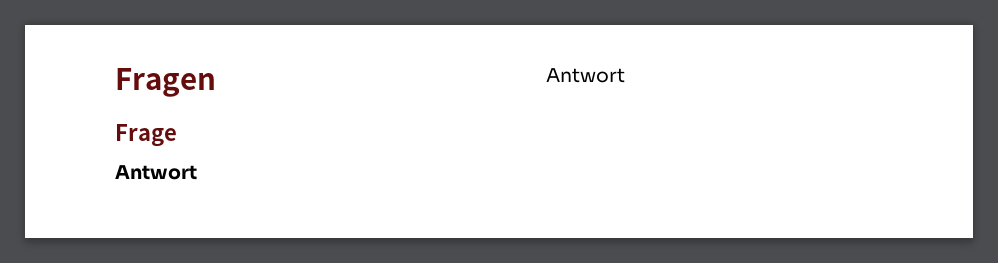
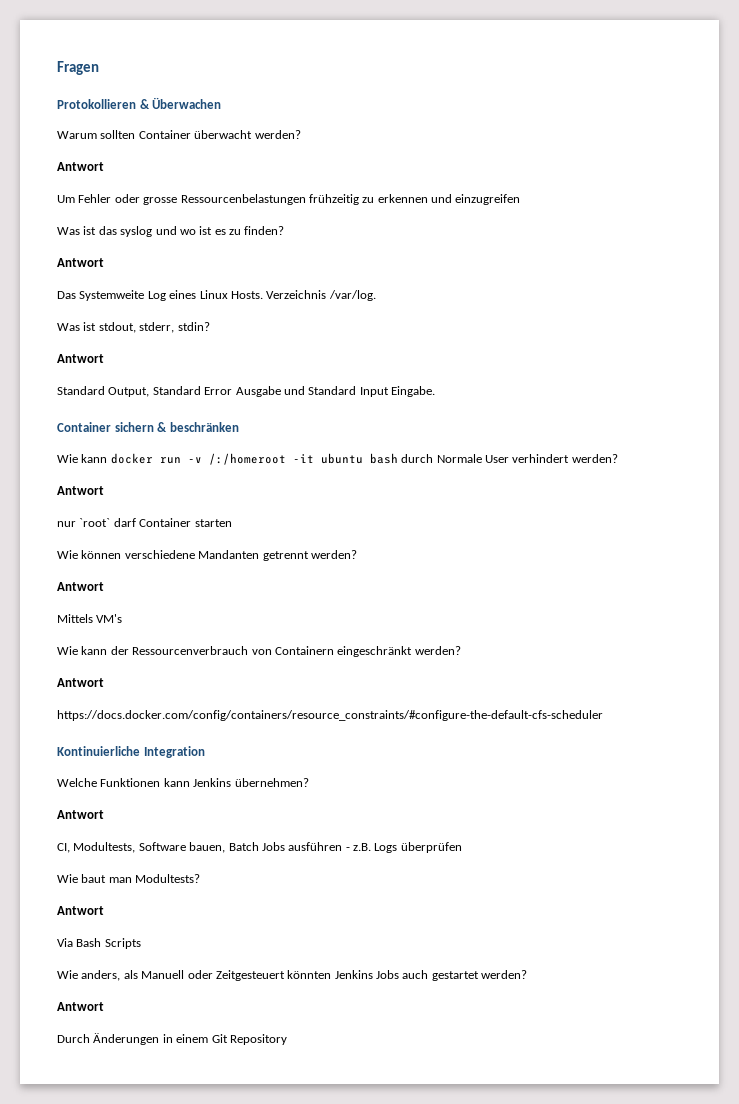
- Frage
+ Protokollieren & Überwachen
+ Warum sollten Container überwacht werden?
  Antwort
+ Um Fehler oder grosse Ressourcenbelastungen frühzeitig zu erkennen und einzugreifen
+ Was ist das syslog und wo ist es zu finden?
  Antwort
+ Das Systemweite Log eines Linux Hosts. Verzeichnis /var/log.
+ Was ist stdout, stderr, stdin?
+ Antwort
+ Standard Output, Standard Error Ausgabe und Standard Input Eingabe.
+ Container sichern & beschränken
+ Wie kann docker run -v /:/homeroot -it ubuntu bash durch Normale User verhindert werden?
+ Antwort
+ nur `root` darf Container starten
+ Wie können verschiedene Mandanten getrennt werden?
+ Antwort
+ Mittels VM's
+ Wie kann der Ressourcenverbrauch von Containern eingeschränkt werden?
+ Antwort
+ https://docs.docker.com/config/containers/resource_constraints/#configure-the-default-cfs-scheduler
+ Kontinuierliche Integration
+ Welche Funktionen kann Jenkins übernehmen?
+ Antwort
+ CI, Modultests, Software bauen, Batch Jobs ausführen - z.B. Logs überprüfen
+ Wie baut man Modultests?
+ Antwort
+ Via Bash Scripts
+ Wie anders, als Manuell oder Zeitgesteuert könnten Jenkins Jobs auch gestartet werden?
+ Antwort
+ Durch Änderungen in einem Git Repository

